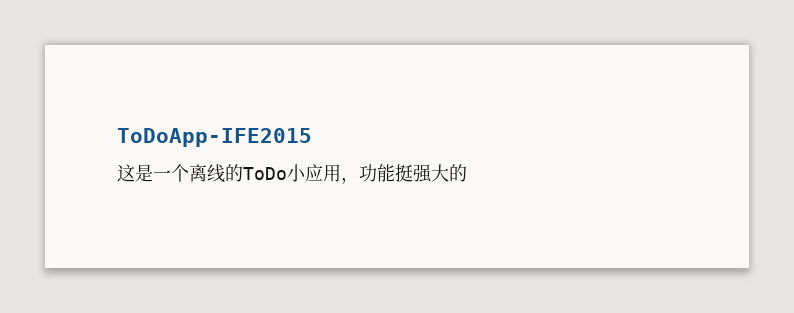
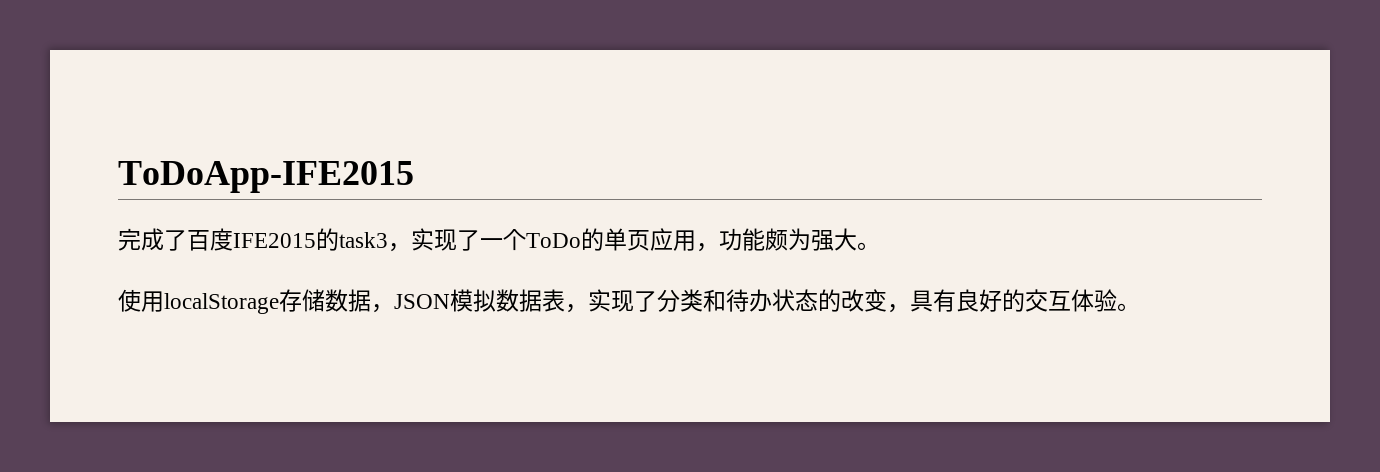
- 这是一个离线的ToDo小应用，功能挺强大的
+ 完成了百度IFE2015的task3，实现了一个ToDo的单页应用，功能颇为强大。
+ 使用localStorage存储数据，JSON模拟数据表，实现了分类和待办状态的改变，具有良好的交互体验。

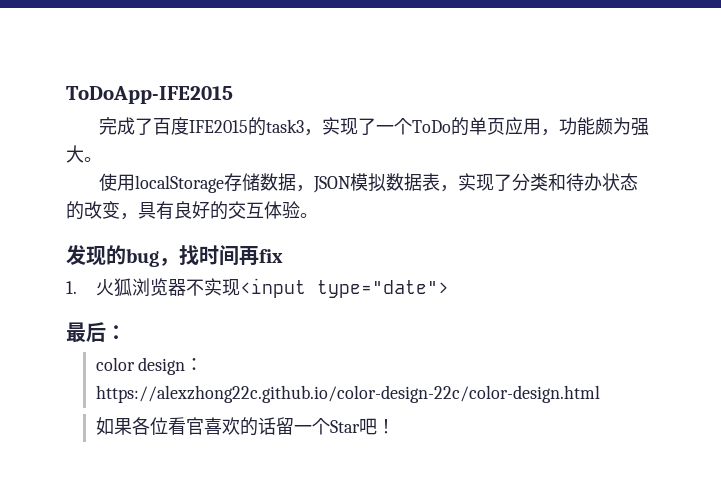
+ 发现的bug，找时间再fix
+ 1.火狐浏览器不实现<input type="date">
+ 最后：
+ color design：https://alexzhong22c.github.io/color-design-22c/color-design.html
+ 如果各位看官喜欢的话留一个Star吧！

